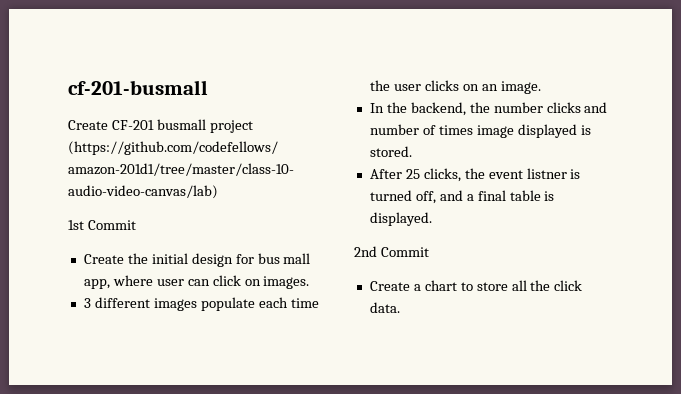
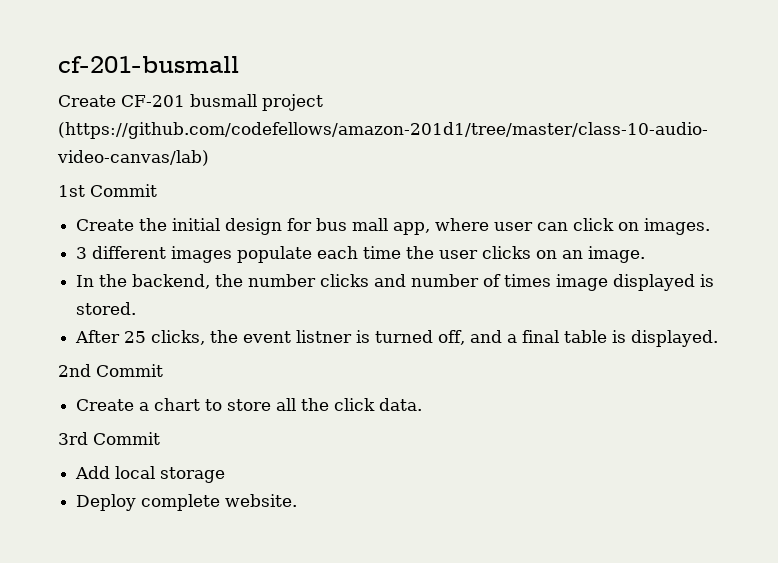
+ 3rd Commit
+ Add local storage
+ Deploy complete website.

